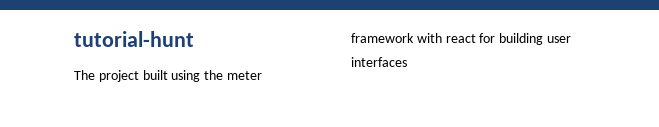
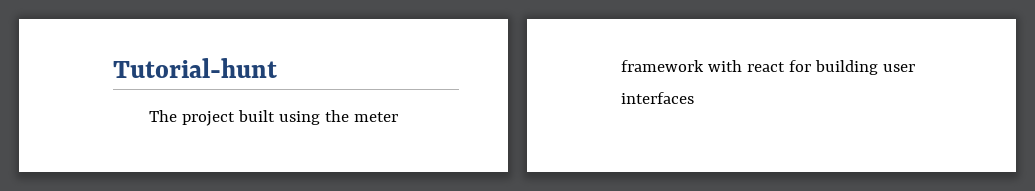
- tutorial-hunt
+ Tutorial-hunt

